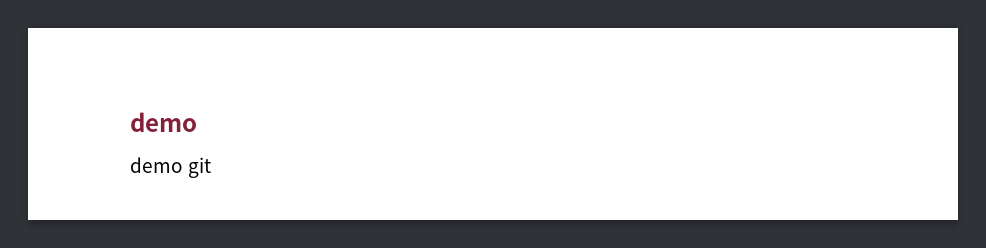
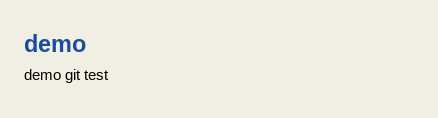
- demo git
+ demo git test

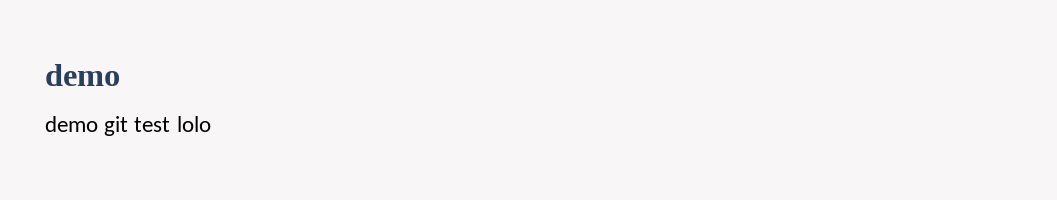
- demo git test
+ demo git test lolo

